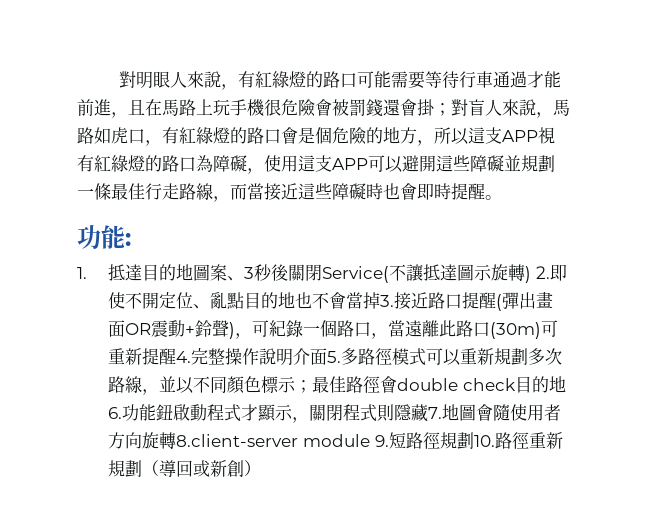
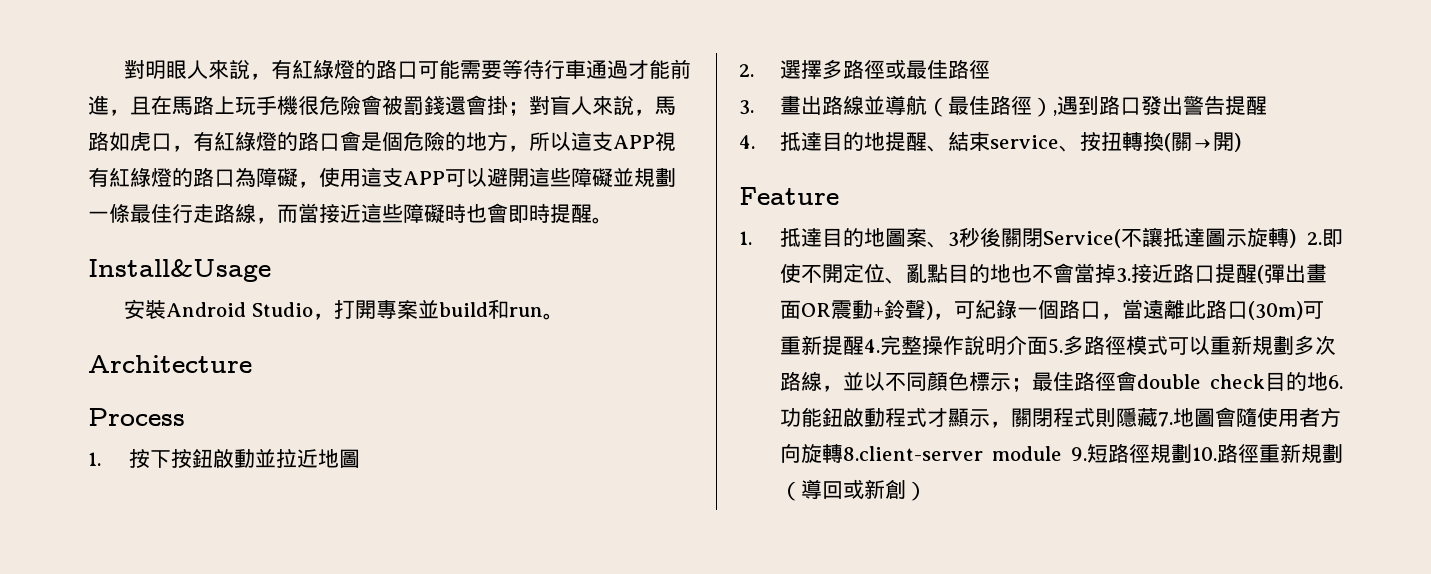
- 功能:
+ Install&Usage
+ 安裝Android Studio，打開專案並build和run。
+ Architecture
+ Process
+ 1.按下按鈕啟動並拉近地圖
+ 2.選擇多路徑或最佳路徑
+ 3.畫出路線並導航（最佳路徑）,遇到路口發出警告提醒
+ 4.抵達目的地提醒、結束service、按扭轉換(關→開)
+ Feature

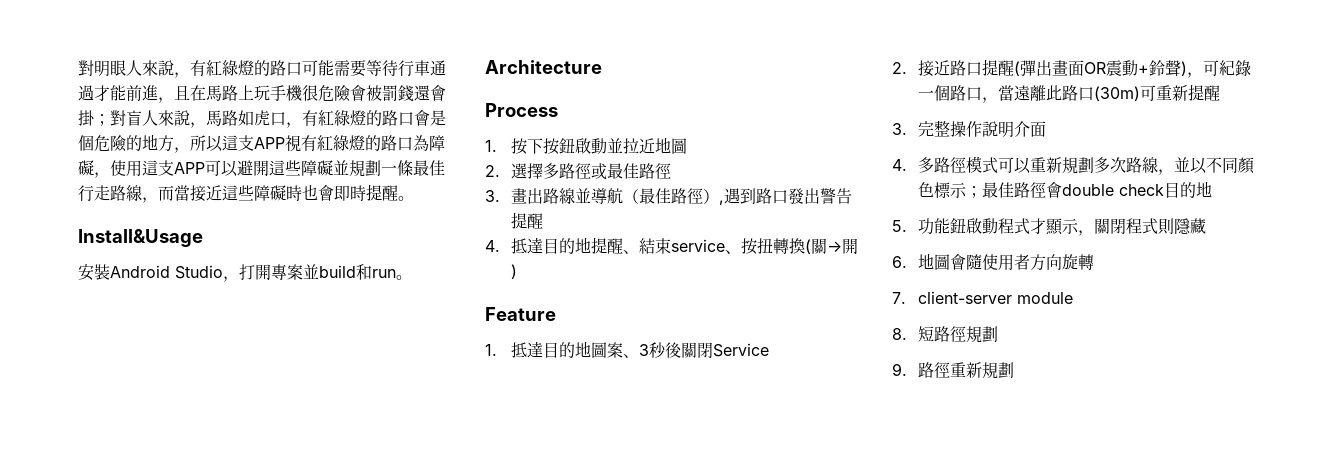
- 1.抵達目的地圖案、3秒後關閉Service(不讓抵達圖示旋轉) 2.即使不開定位、亂點目的地也不會當掉3.接近路口提醒(彈出畫面OR震動+鈴聲)，可紀錄一個路口，當遠離此路口(30m)可重新提醒4.完整操作說明介面5.多路徑模式可以重新規劃多次路線，並以不同顏色標示；
+ 1.抵達目的地圖案、3秒後關閉Service
+ 2.接近路口提醒(彈出畫面OR震動+鈴聲)，可紀錄一個路口，當遠離此路口(30m)可重新提醒
+ 3.完整操作說明介面
+ 4.多路徑模式可以重新規劃多次路線，並以不同顏色標示；
- 最佳路徑會double check目的地6.功能鈕啟動程式才顯示，關閉程式則隱藏7.地圖會隨使用者方向旋轉8.client-server module 9.短路徑規劃10.路徑重新規劃（導回或新創）
+ 最佳路徑會double check目的地
+ 5.功能鈕啟動程式才顯示，關閉程式則隱藏
+ 6.地圖會隨使用者方向旋轉
+ 7. client-server module
+ 8.短路徑規劃
+ 9.路徑重新規劃

